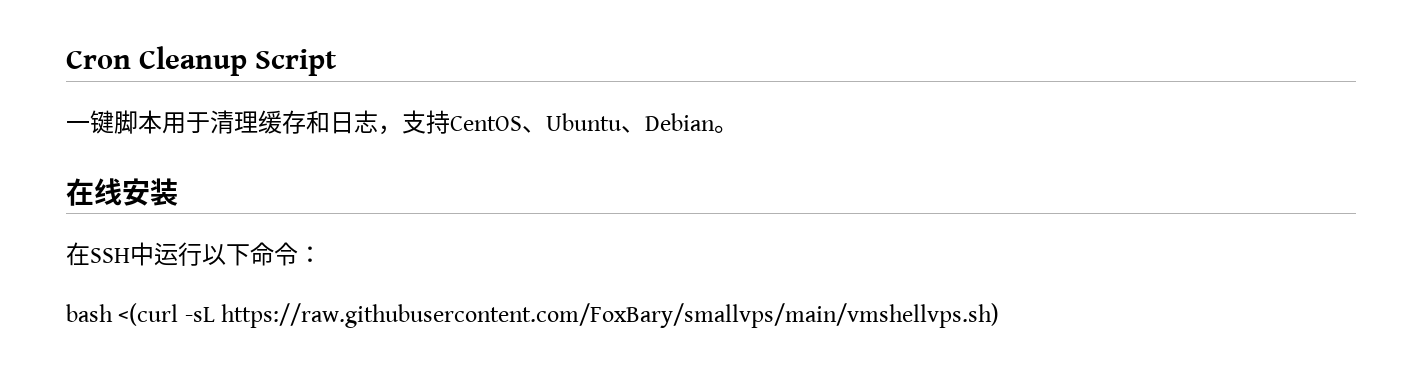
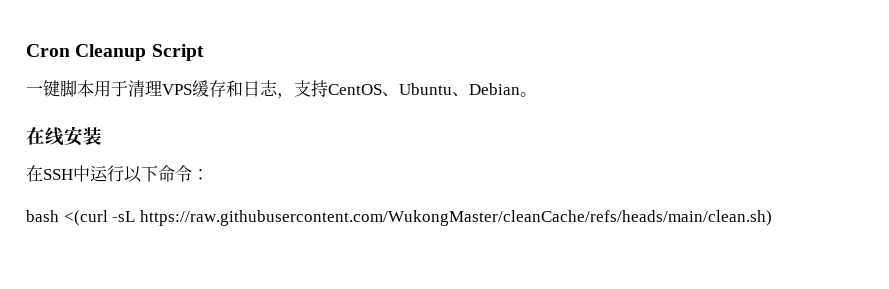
- 一键脚本用于清理缓存和日志，支持CentOS、Ubuntu、Debian。
+ 一键脚本用于清理VPS缓存和日志，支持CentOS、Ubuntu、Debian。
- bash <(curl -sL https://raw.githubusercontent.com/FoxBary/smallvps/main/vmshellvps.sh)
+ bash <(curl -sL https://raw.githubusercontent.com/WukongMaster/cleanCache/refs/heads/main/clean.sh)

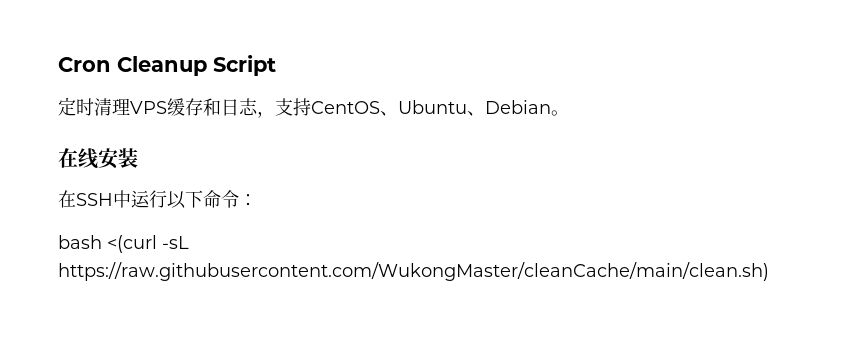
- 一键脚本用于清理VPS缓存和日志，支持CentOS、Ubuntu、Debian。
+ 定时清理VPS缓存和日志，支持CentOS、Ubuntu、Debian。
- bash <(curl -sL https://raw.githubusercontent.com/WukongMaster/cleanCache/refs/heads/main/clean.sh)
+ bash <(curl -sL https://raw.githubusercontent.com/WukongMaster/cleanCache/main/clean.sh)

